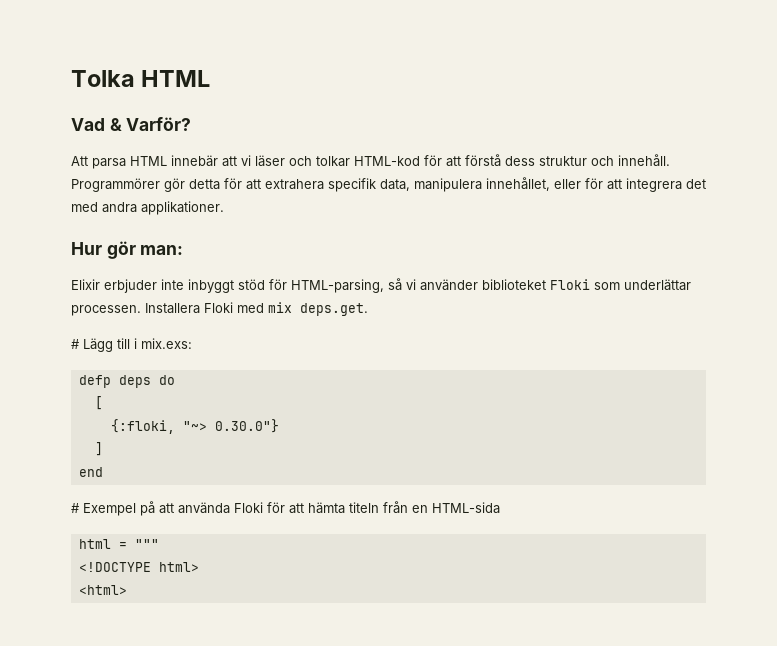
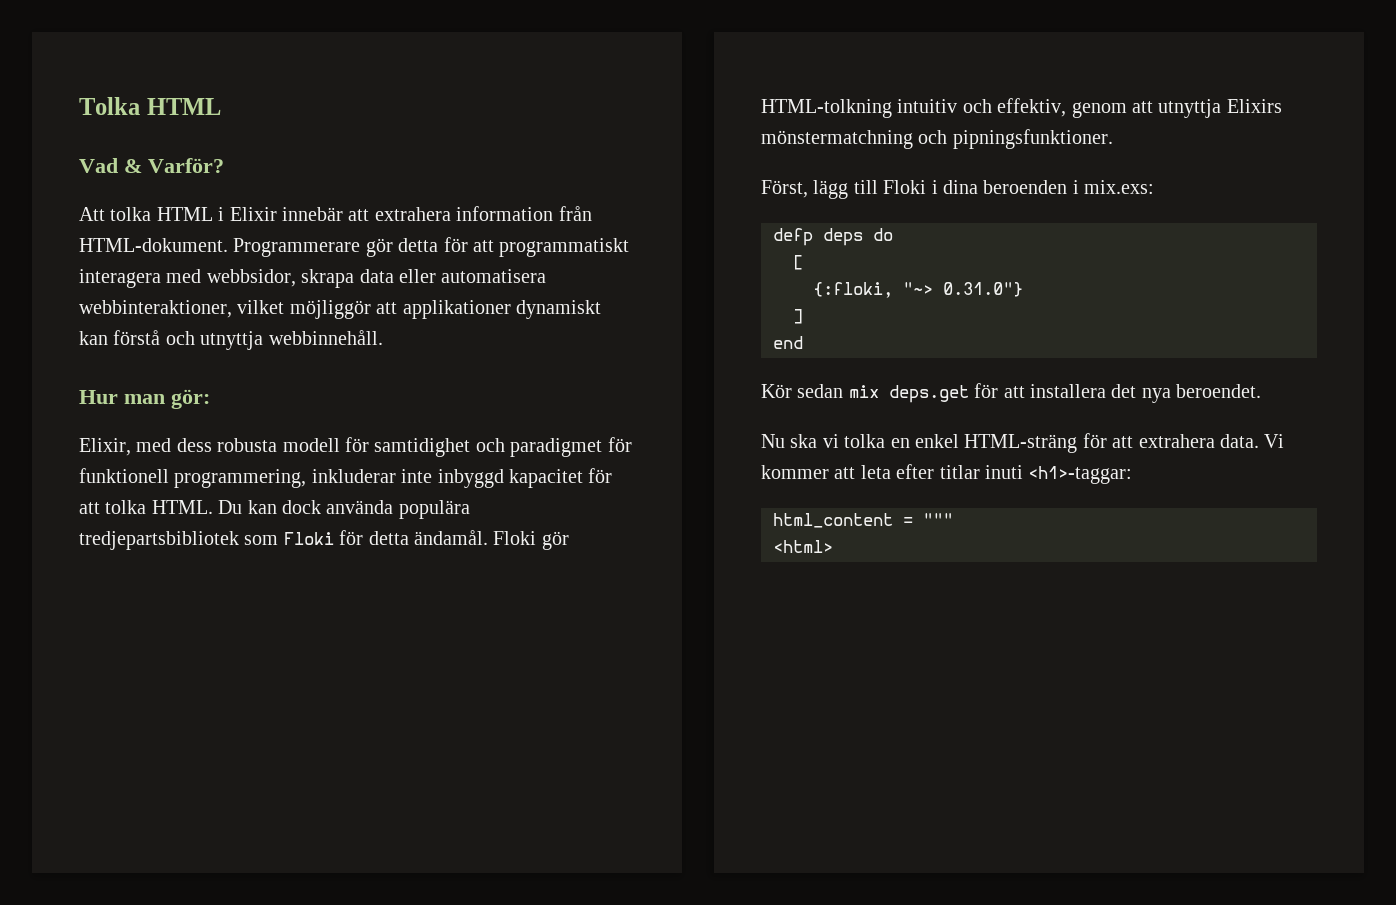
- Att parsa HTML innebär att vi läser och tolkar HTML-kod för att förstå dess struktur och innehåll. Programmörer gör detta för att extrahera specifik data, manipulera innehållet, eller för att integrera det med andra applikationer.
- Hur gör man:
- Elixir erbjuder inte inbyggt stöd för HTML-parsing, så vi använder biblioteket Floki som underlättar processen. Installera Floki med mix deps.get.
- # Lägg till i mix.exs:
+ Att tolka HTML i Elixir innebär att extrahera information från HTML-dokument. Programmerare gör detta för att programmatiskt interagera med webbsidor, skrapa data eller automatisera webbinteraktioner, vilket möjliggör att applikationer dynamiskt kan förstå och utnyttja webbinnehåll.
+ Hur man gör:
+ Elixir, med dess robusta modell för samtidighet och paradigmet för funktionell programmering, inkluderar inte inbyggd kapacitet för att tolka HTML. Du kan dock använda populära tredjepartsbibliotek som Floki för detta ändamål. Floki gör HTML-tolkning intuitiv och effektiv, genom att utnyttja Elixirs mönstermatchning och pipningsfunktioner.
+ Först, lägg till Floki i dina beroenden i mix.exs:
- {:floki, "~> 0.30.0"}
+ {:floki, "~> 0.31.0"}
- # Exempel på att använda Floki för att hämta titeln från en HTML-sida
- html = """
+ Kör sedan mix deps.get för att installera det nya beroendet.
+ Nu ska vi tolka en enkel HTML-sträng för att extrahera data. Vi kommer att leta efter titlar inuti <h1>-taggar:
+ html_content = """
- <!DOCTYPE html>

